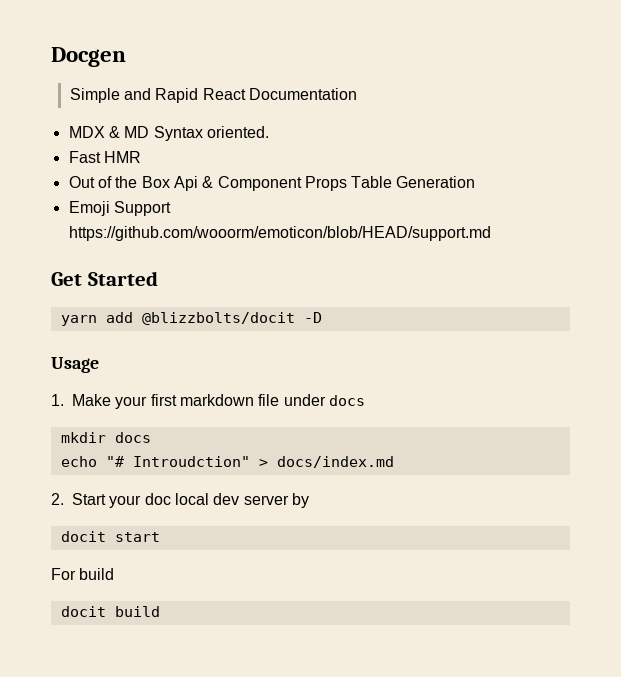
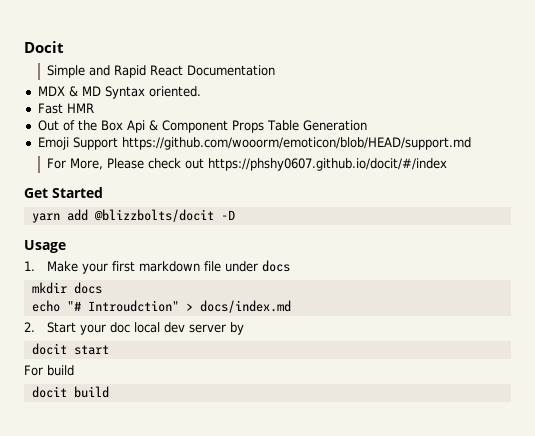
- Docgen
+ Docit
+ For More, Please check out https://phshy0607.github.io/docit/#/index

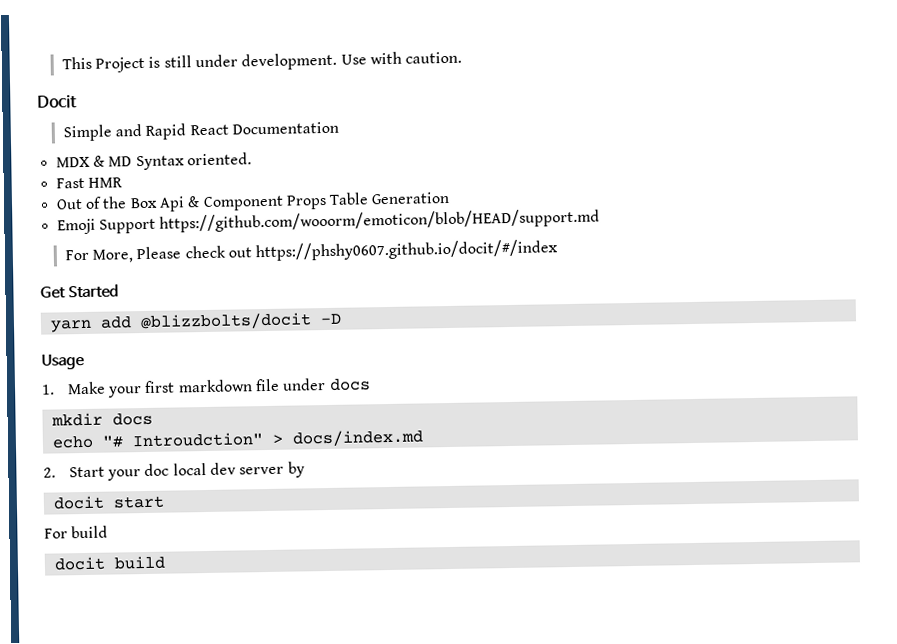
+ This Project is still under development. Use with caution.

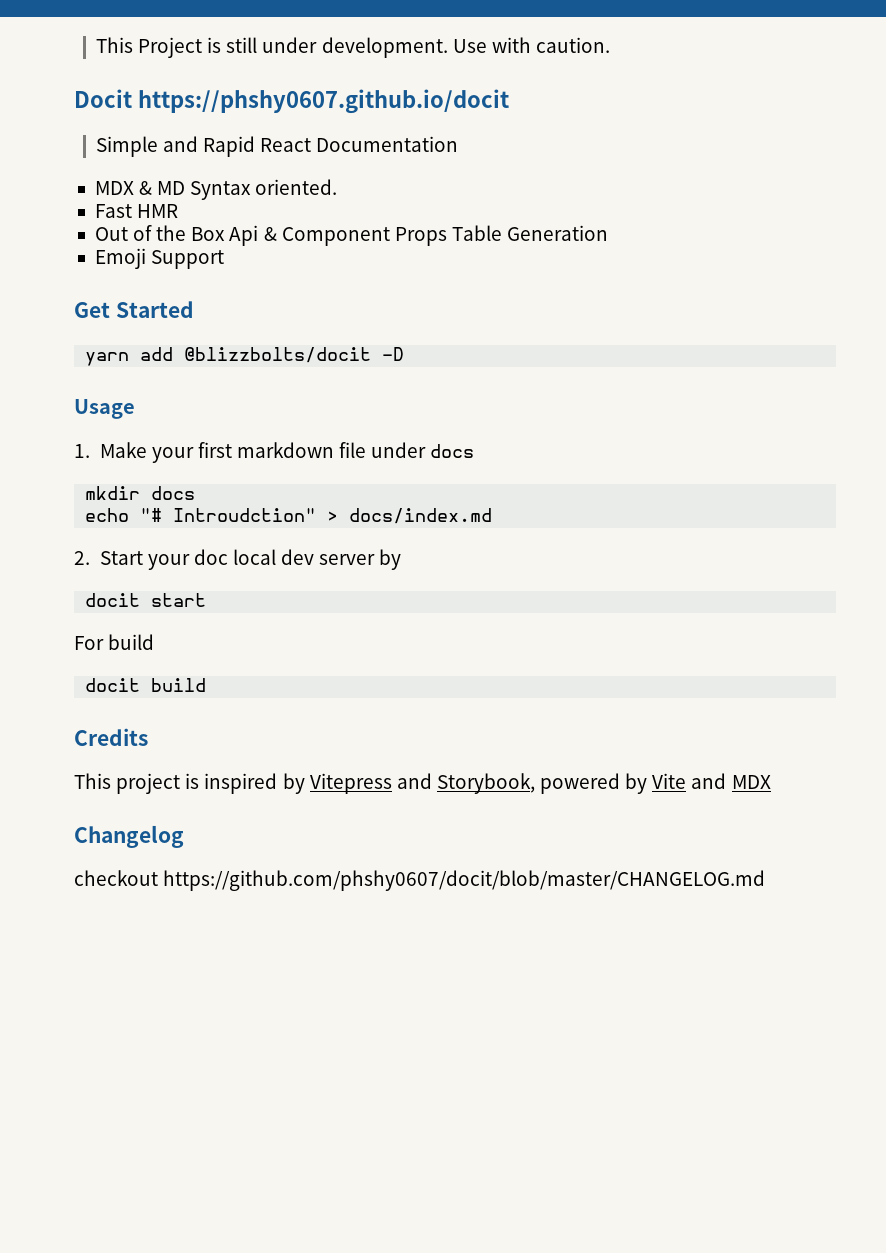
- Docit
+ Docit https://phshy0607.github.io/docit
- Emoji Support https://github.com/wooorm/emoticon/blob/HEAD/support.md
- For More, Please check out https://phshy0607.github.io/docit/#/index
+ Emoji Support
+ Credits
+ This project is inspired by Vitepress and Storybook, powered by Vite and MDX
+ Changelog
+ checkout https://github.com/phshy0607/docit/blob/master/CHANGELOG.md

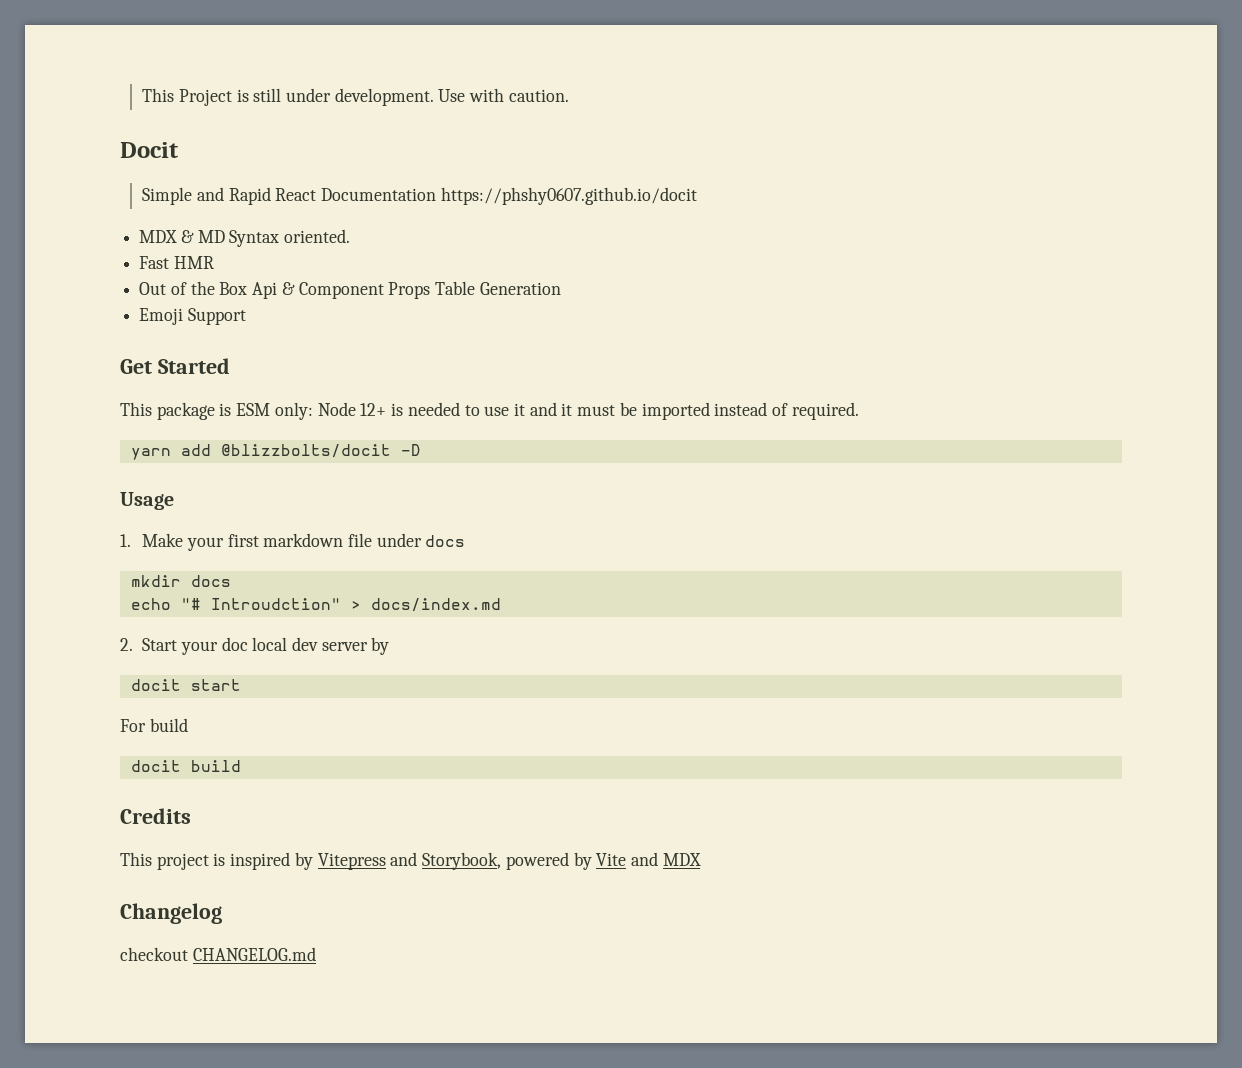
- Docit https://phshy0607.github.io/docit
+ Docit
- Simple and Rapid React Documentation
+ Simple and Rapid React Documentation https://phshy0607.github.io/docit
+ This package is ESM only: Node 12+ is needed to use it and it must be imported instead of required.
- checkout https://github.com/phshy0607/docit/blob/master/CHANGELOG.md
+ checkout CHANGELOG.md

